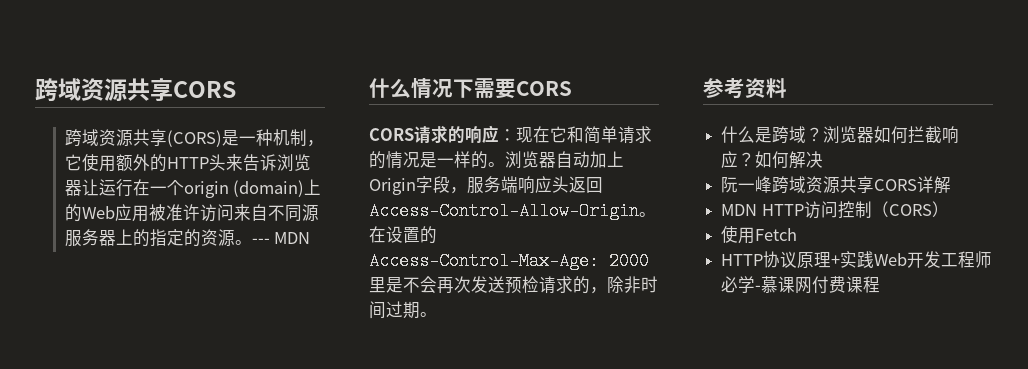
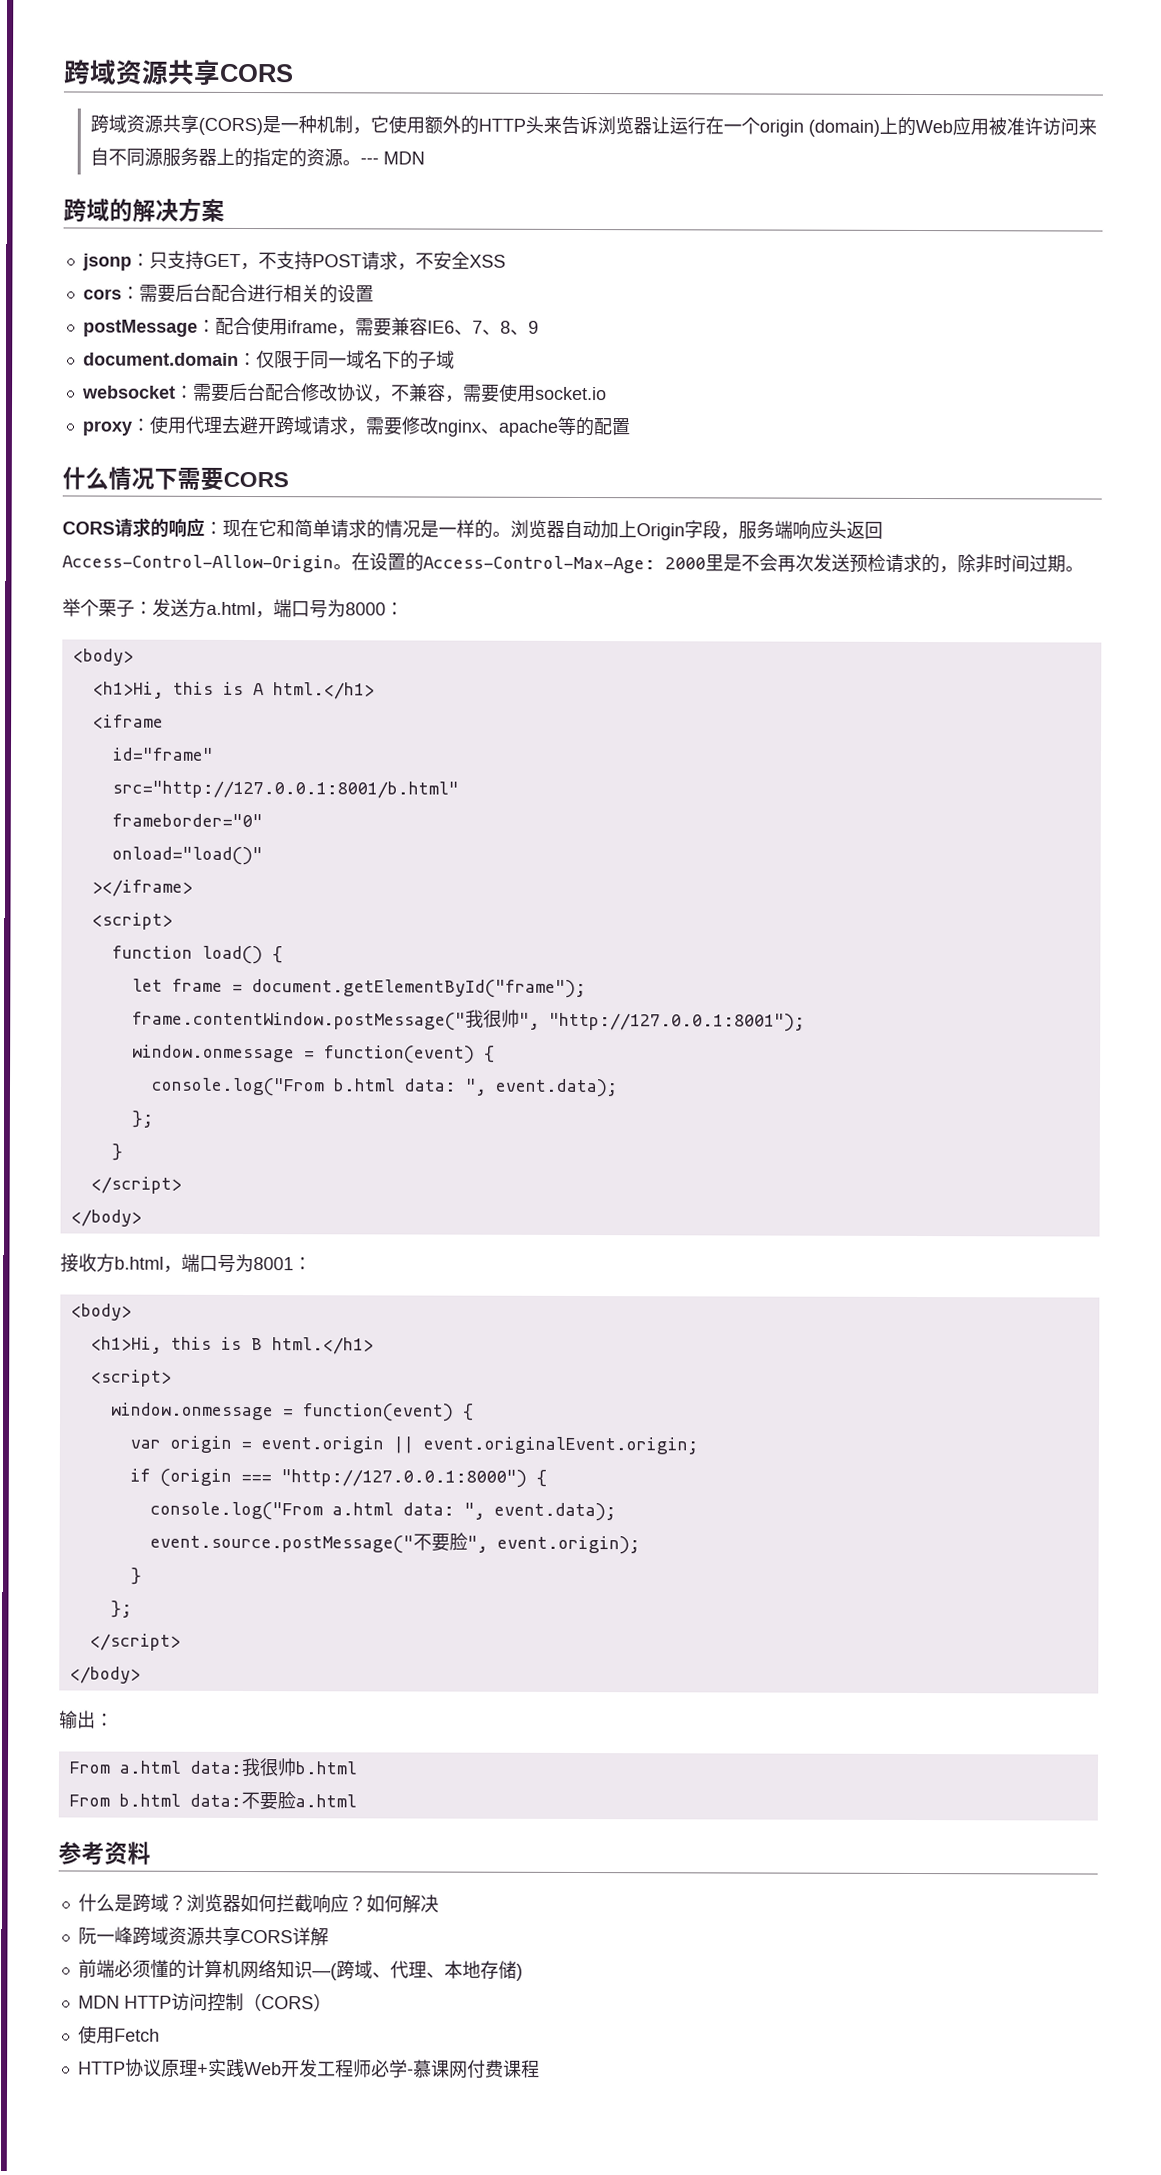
+ 跨域的解决方案
+ jsonp：只支持GET，不支持POST请求，不安全XSS
+ cors：需要后台配合进行相关的设置
+ postMessage：配合使用iframe，需要兼容IE6、7、8、9
+ document.domain：仅限于同一域名下的子域
+ websocket：需要后台配合修改协议，不兼容，需要使用socket.io
+ proxy：使用代理去避开跨域请求，需要修改nginx、apache等的配置
+ 举个栗子：发送方a.html，端口号为8000：
+ <body>
+ <h1>Hi, this is A html.</h1>
+ <iframe
+ id="frame"
+ src="http://127.0.0.1:8001/b.html"
+ frameborder="0"
+ onload="load()"
+ ></iframe>
+ <script>
+ function load() {
+ let frame = document.getElementById("frame");
+ frame.contentWindow.postMessage("我很帅", "http://127.0.0.1:8001");
+ window.onmessage = function(event) {
+ console.log("From b.html data: ", event.data);
+ };
+ }
+ </script>
+ </body>
+ 接收方b.html，端口号为8001：
+ <body>
+ <h1>Hi, this is B html.</h1>
+ <script>
+ window.onmessage = function(event) {
+ var origin = event.origin || event.originalEvent.origin;
+ if (origin === "http://127.0.0.1:8000") {
+ console.log("From a.html data: ", event.data);
+ event.source.postMessage("不要脸", event.origin);
+ }
+ };
+ </script>
+ </body>
+ 输出：
+ From a.html data:我很帅b.html
+ From b.html data:不要脸a.html
+ 前端必须懂的计算机网络知识—(跨域、代理、本地存储)

